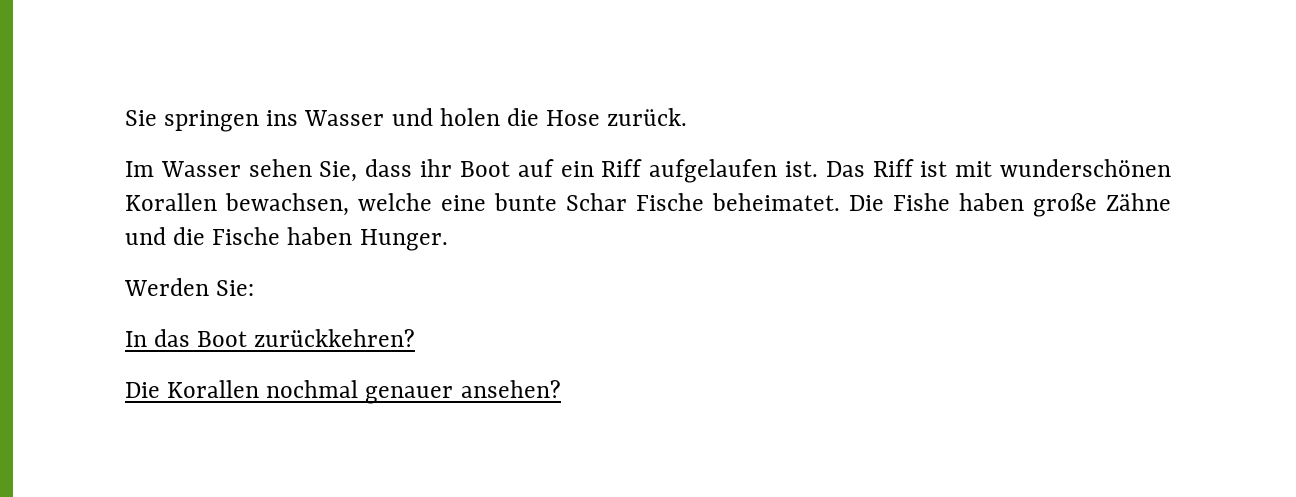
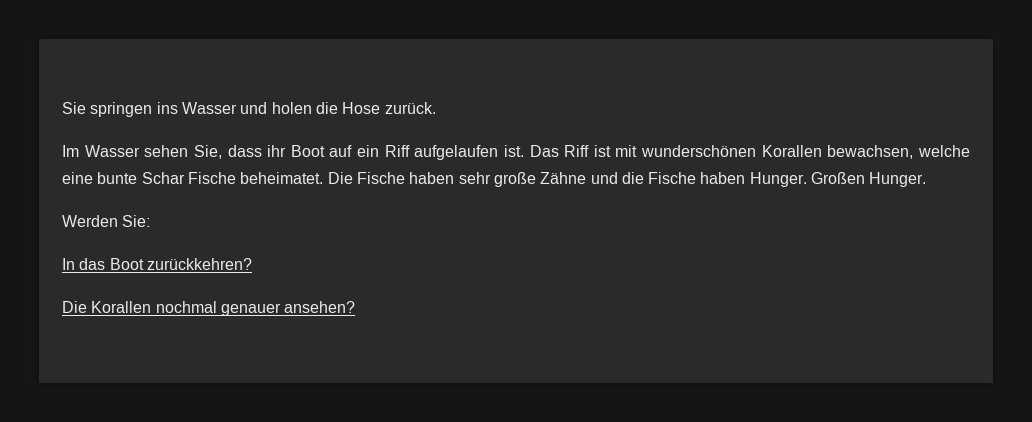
- Die Fishe haben große Zähne und die Fische haben Hunger.
+ Die Fische haben sehr große Zähne und die Fische haben Hunger. Großen Hunger.

